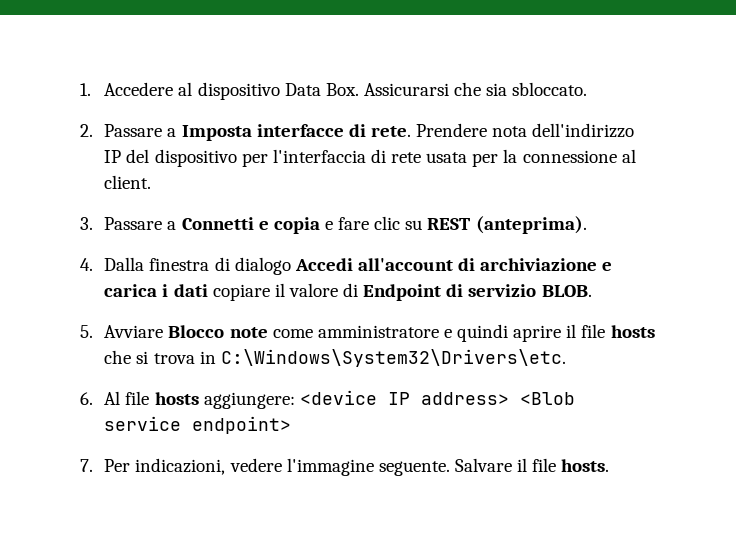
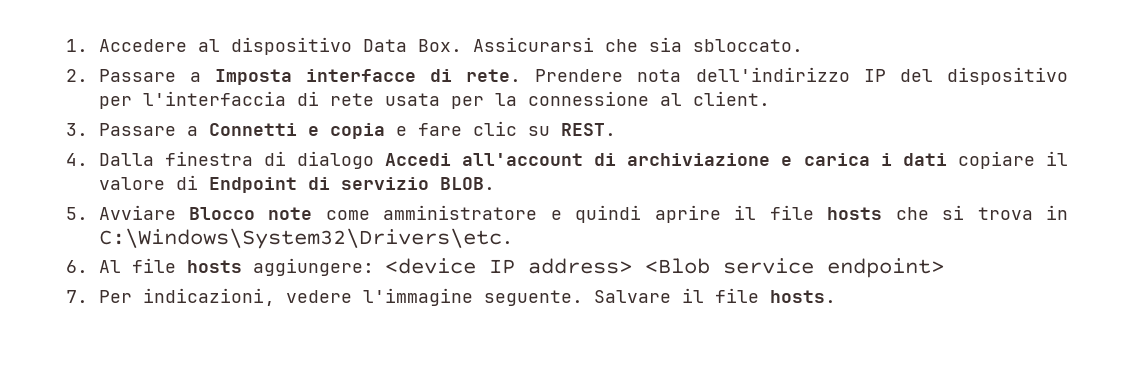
- 3. Passare a Connetti e copia e fare clic su REST (anteprima).
+ 3. Passare a Connetti e copia e fare clic su REST.

